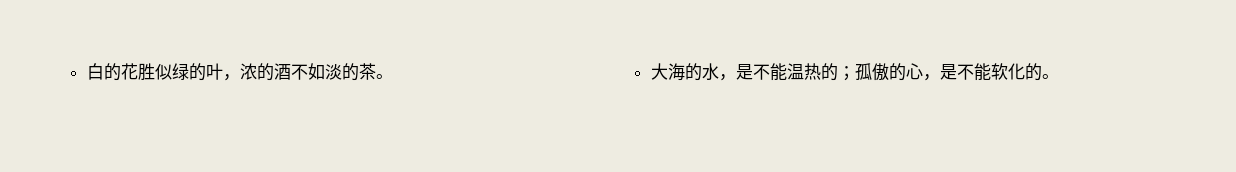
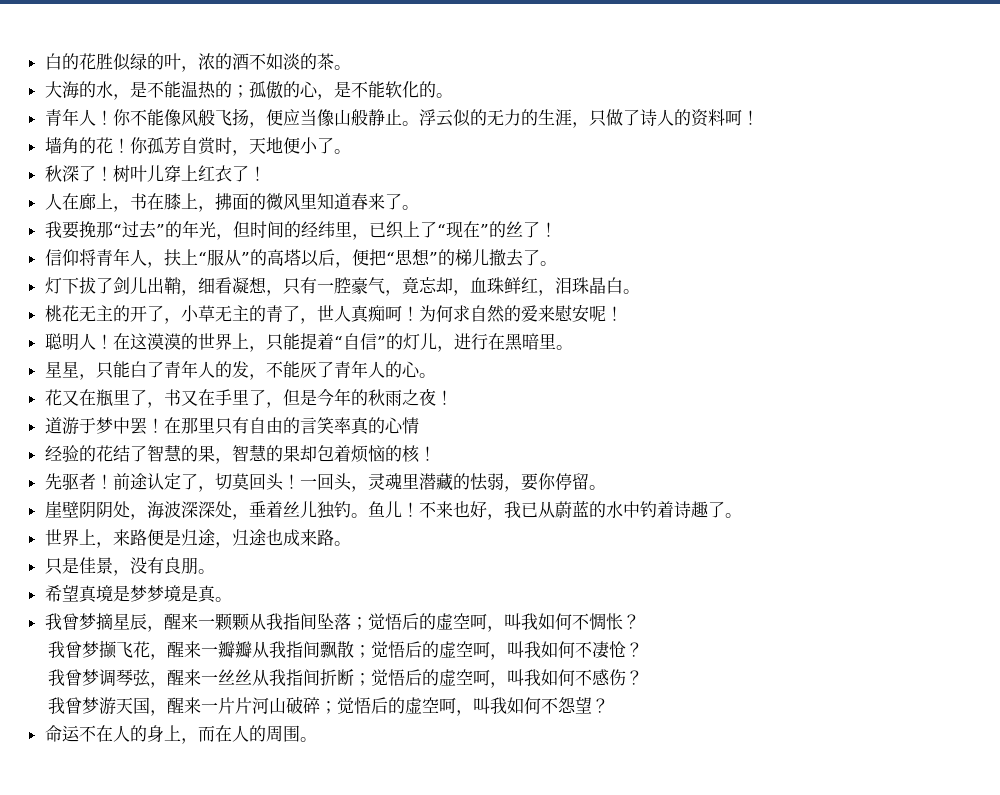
+ 青年人！你不能像风般飞扬，便应当像山般静止。浮云似的无力的生涯，只做了诗人的资料呵！
+ 墙角的花！你孤芳自赏时，天地便小了。
+ 秋深了！树叶儿穿上红衣了！
+ 人在廊上，书在膝上，拂面的微风里知道春来了。
+ 我要挽那“过去”的年光，但时间的经纬里，已织上了“现在”的丝了！
+ 信仰将青年人，扶上“服从”的高塔以后，便把“思想”的梯儿撤去了。
+ 灯下拔了剑儿出鞘，细看凝想，只有一腔豪气，竟忘却，血珠鲜红，泪珠晶白。
+ 桃花无主的开了，小草无主的青了，世人真痴呵！为何求自然的爱来慰安呢！
+ 聪明人！在这漠漠的世界上，只能提着“自信”的灯儿，进行在黑暗里。
+ 星星，只能白了青年人的发，不能灰了青年人的心。
+ 花又在瓶里了，书又在手里了，但是今年的秋雨之夜！
+ 道游于梦中罢！在那里只有自由的言笑率真的心情
+ 经验的花结了智慧的果，智慧的果却包着烦恼的核！
+ 先驱者！前途认定了，切莫回头！一回头，灵魂里潜藏的怯弱，要你停留。
+ 崖壁阴阴处，海波深深处，垂着丝儿独钓。鱼儿！不来也好，我已从蔚蓝的水中钓着诗趣了。
+ 世界上，来路便是归途，归途也成来路。
+ 只是佳景，没有良朋。
+ 希望真境是梦梦境是真。
+ 我曾梦摘星辰，醒来一颗颗从我指间坠落；觉悟后的虚空呵，叫我如何不惆怅？
+ 我曾梦撷飞花，醒来一瓣瓣从我指间飘散；觉悟后的虚空呵，叫我如何不凄怆？
+ 我曾梦调琴弦，醒来一丝丝从我指间折断；觉悟后的虚空呵，叫我如何不感伤？
+ 我曾梦游天国，醒来一片片河山破碎；觉悟后的虚空呵，叫我如何不怨望？
+ 命运不在人的身上，而在人的周围。

